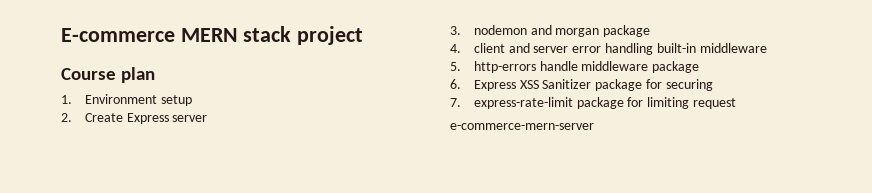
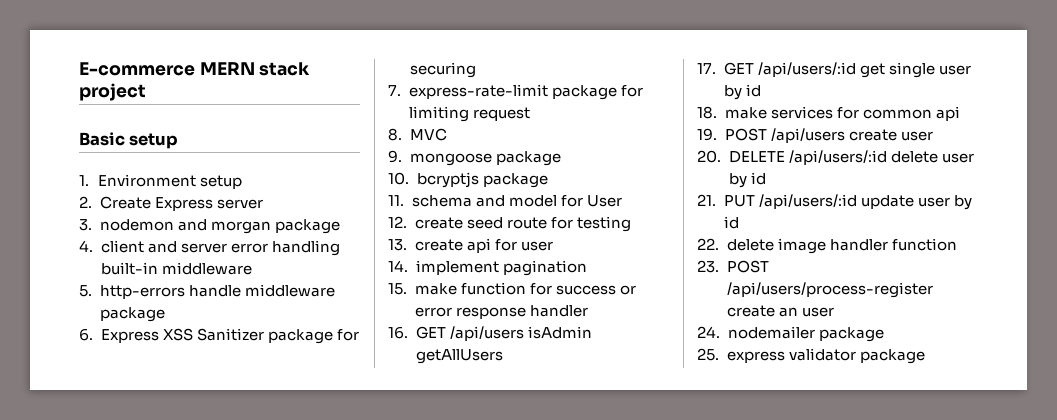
- Course plan
+ Basic setup
- e-commerce-mern-server
+ 8. MVC
+ 9. mongoose package
+ 10. bcryptjs package
+ 11. schema and model for User
+ 12. create seed route for testing
+ 13. create api for user
+ 14. implement pagination
+ 15. make function for success or error response handler
+ 16. GET /api/users isAdmin getAllUsers
+ 17. GET /api/users/:id get single user by id
+ 18. make services for common api
+ 19. POST /api/users create user
+ 20. DELETE /api/users/:id delete user by id
+ 21. PUT /api/users/:id update user by id
+ 22. delete image handler function
+ 23. POST /api/users/process-register create an user
+ 24. nodemailer package
+ 25. express validator package

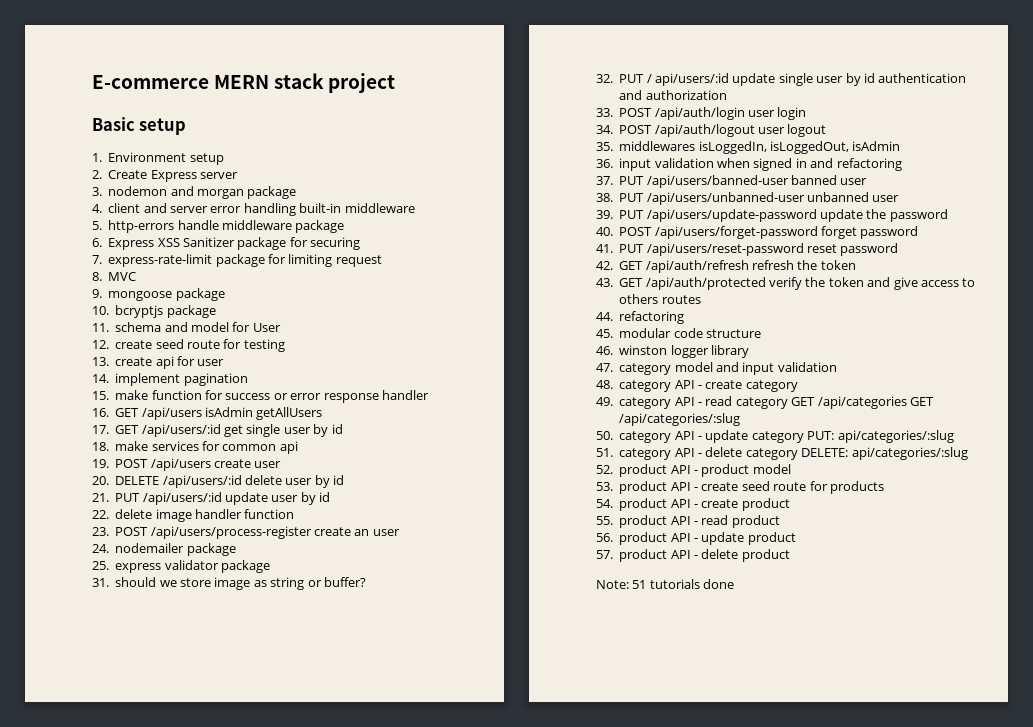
+ 31. should we store image as string or buffer?
+ 32. PUT / api/users/:id update single user by id authentication and authorization
+ 33. POST /api/auth/login user login
+ 34. POST /api/auth/logout user logout
+ 35. middlewares isLoggedIn, isLoggedOut, isAdmin
+ 36. input validation when signed in and refactoring
+ 37. PUT /api/users/banned-user banned user
+ 38. PUT /api/users/unbanned-user unbanned user
+ 39. PUT /api/users/update-password update the password
+ 40. POST /api/users/forget-password forget password
+ 41. PUT /api/users/reset-password reset password
+ 42. GET /api/auth/refresh refresh the token
+ 43. GET /api/auth/protected verify the token and give access to others routes
+ 44. refactoring
+ 45. modular code structure
+ 46. winston logger library
+ 47. category model and input validation
+ 48. category API - create category
+ 49. category API - read category GET /api/categories GET /api/categories/:slug
+ 50. category API - update category PUT: api/categories/:slug
+ 51. category API - delete category DELETE: api/categories/:slug
+ 52. product API - product model
+ 53. product API - create seed route for products
+ 54. product API - create product
+ 55. product API - read product
+ 56. product API - update product
+ 57. product API - delete product
+ Note: 51 tutorials done

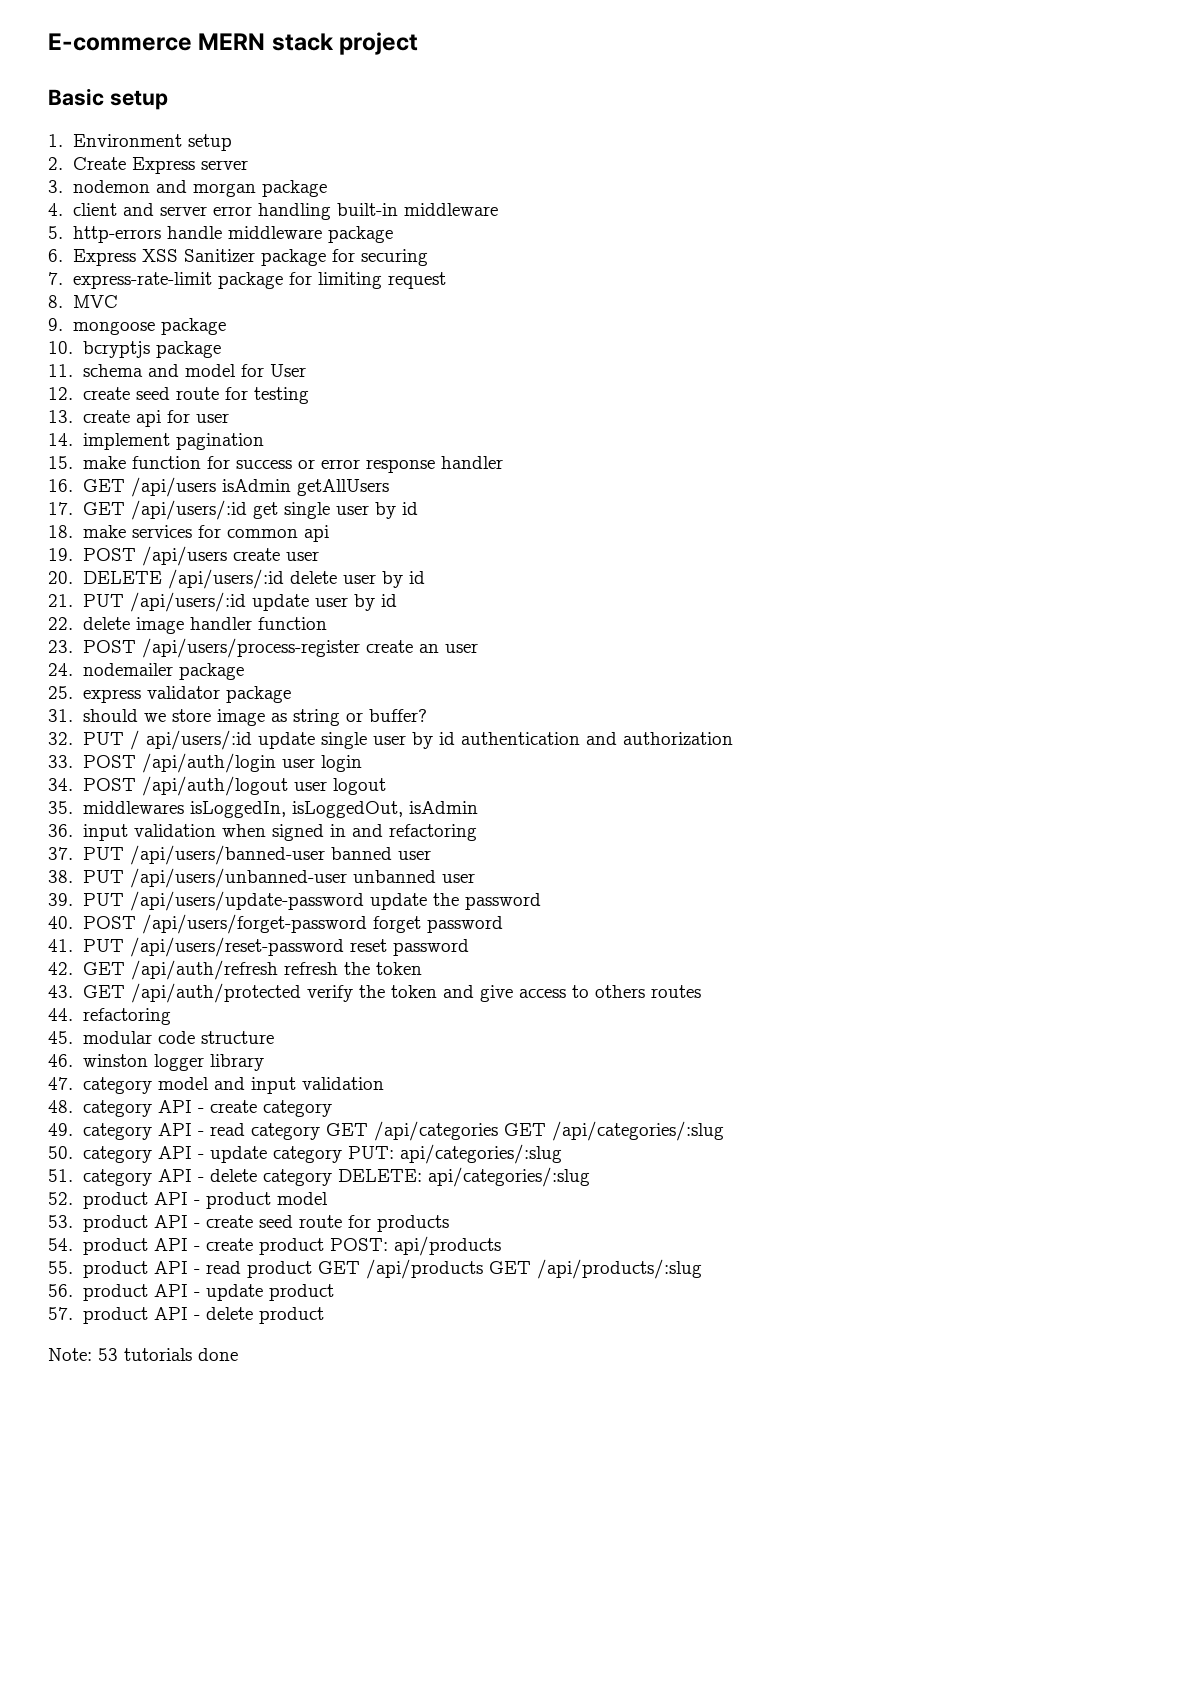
- 54. product API - create product
+ 54. product API - create product POST: api/products
- 55. product API - read product
+ 55. product API - read product GET /api/products GET /api/products/:slug
- Note: 51 tutorials done
+ Note: 53 tutorials done

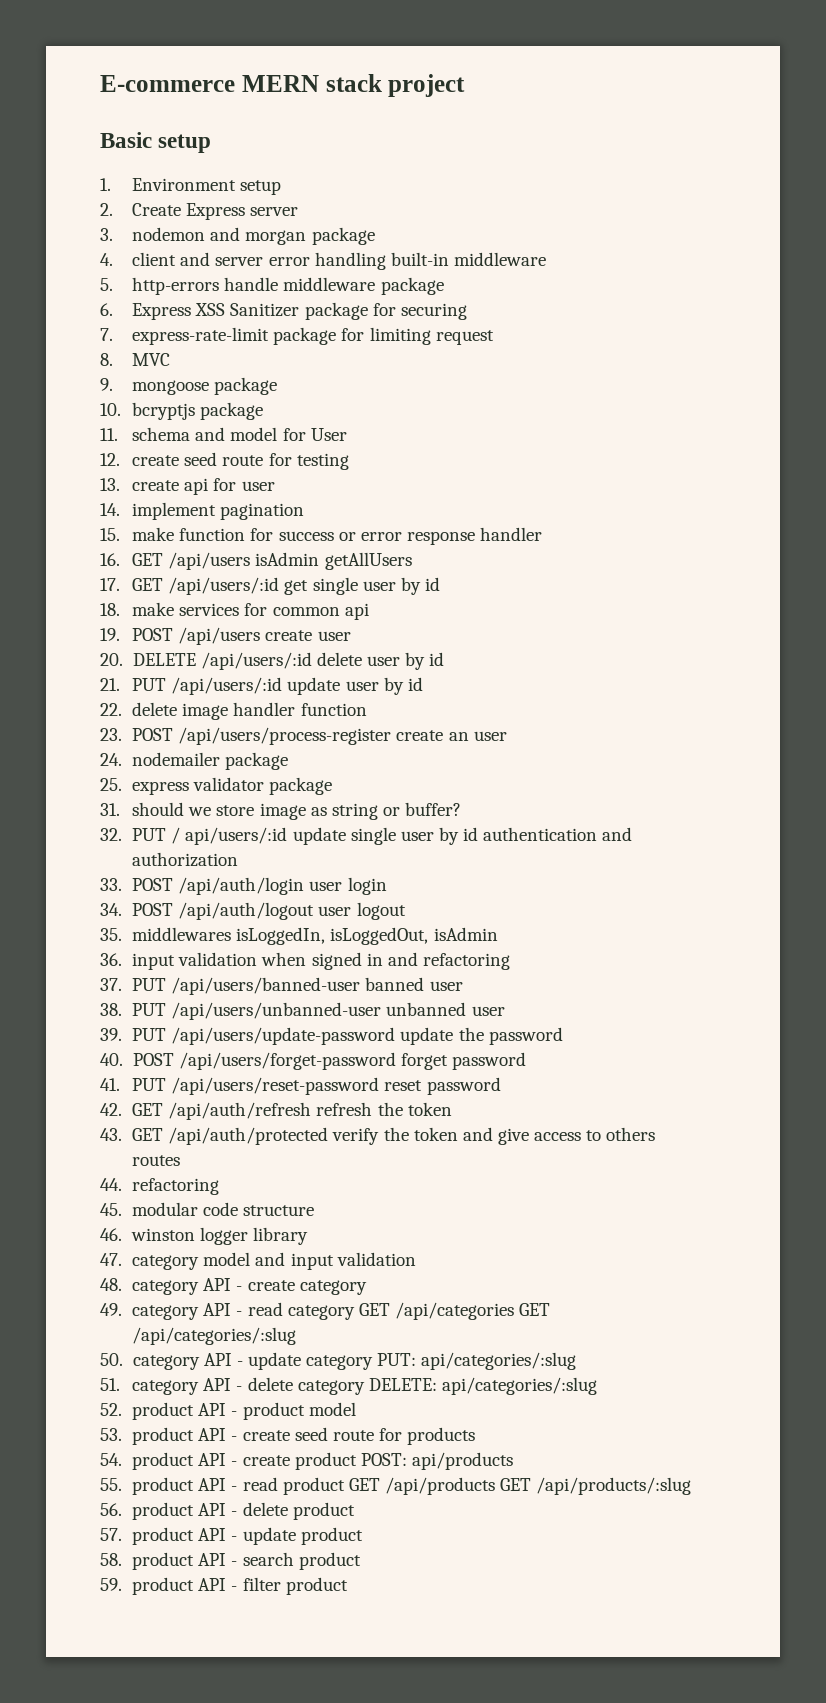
- 56. product API - update product
+ 56. product API - delete product
+ 57. product API - update product
- 57. product API - delete product
- Note: 53 tutorials done
+ 58. product API - search product
+ 59. product API - filter product

